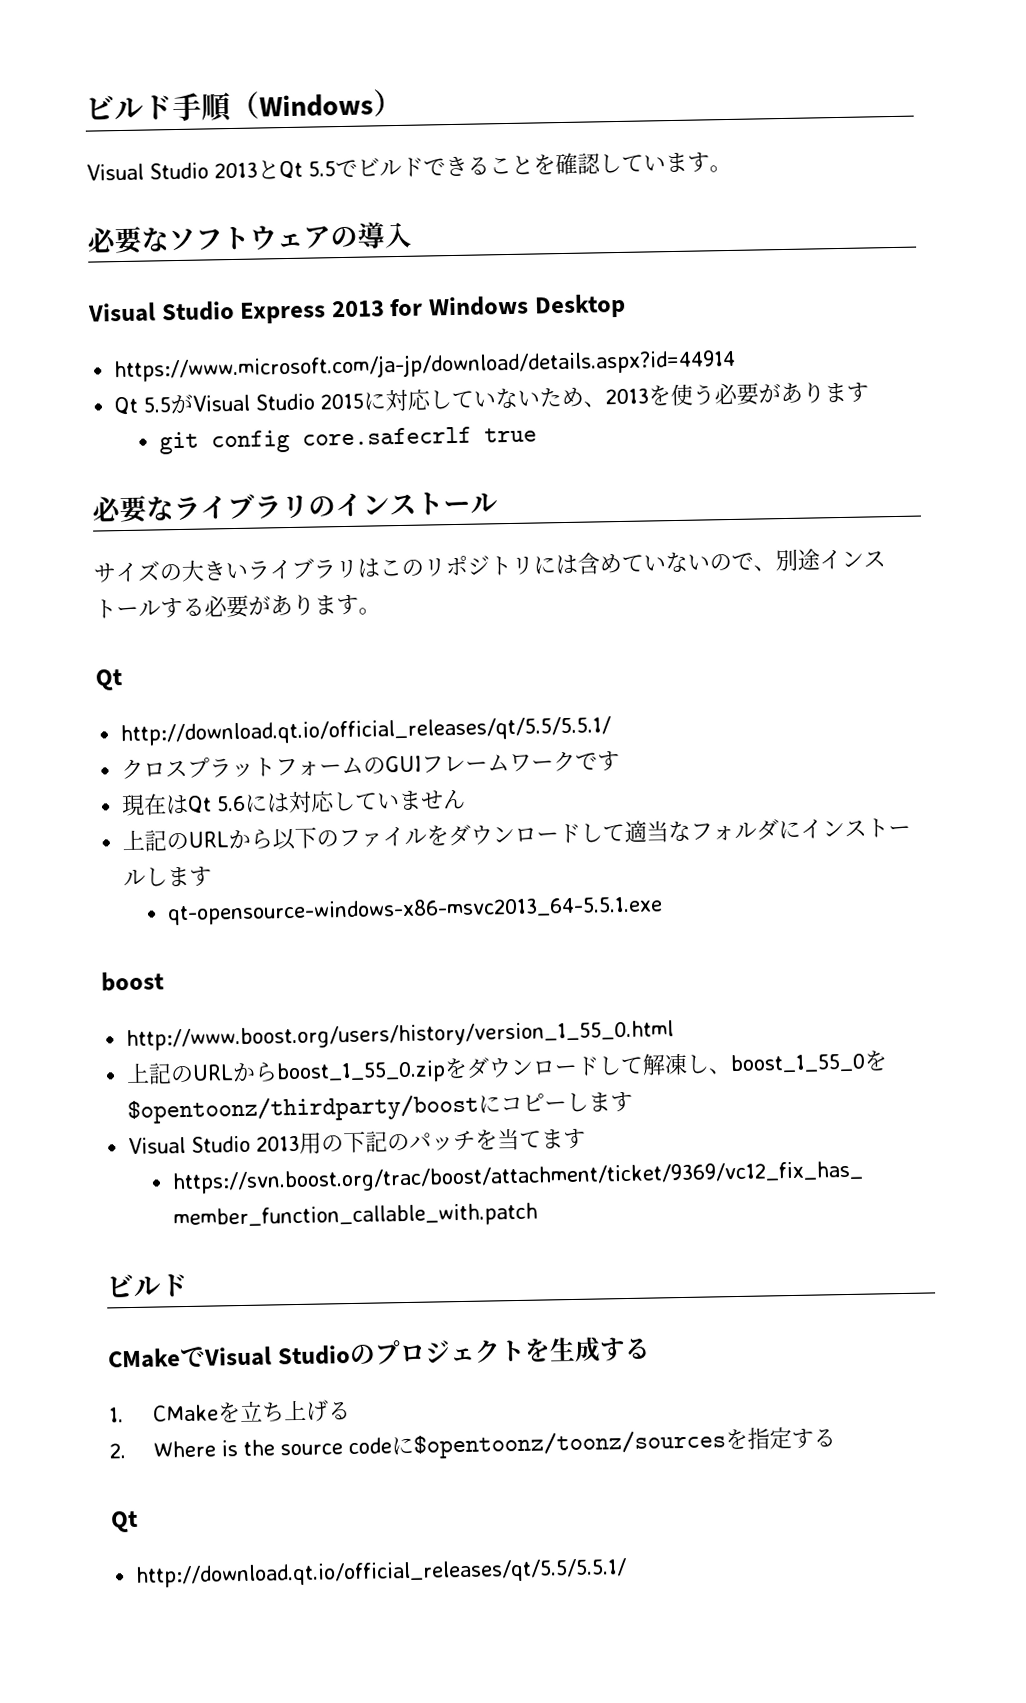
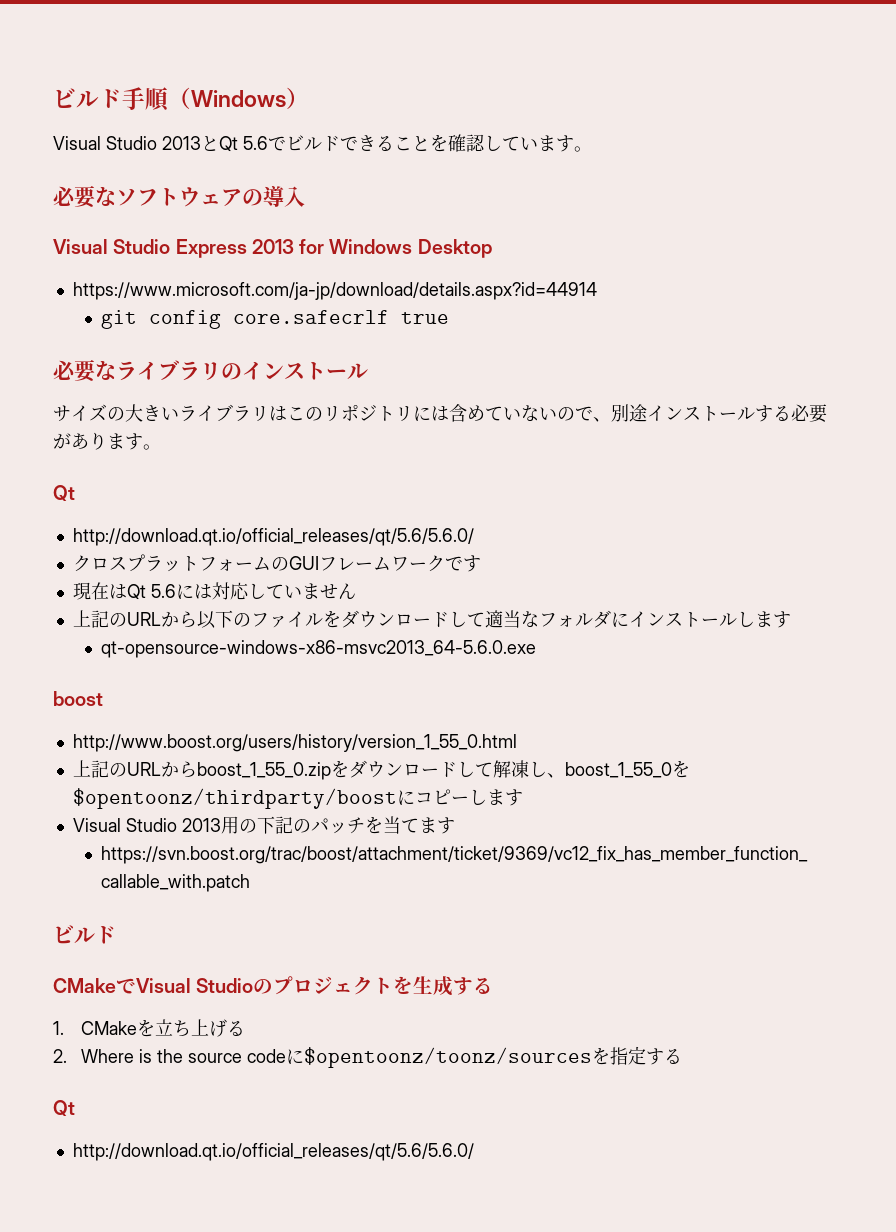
- Visual Studio 2013とQt 5.5でビルドできることを確認しています。
+ Visual Studio 2013とQt 5.6でビルドできることを確認しています。
- Qt 5.5がVisual Studio 2015に対応していないため、2013を使う必要があります
  サイズの大きいライブラリはこのリポジトリには含めていないので、別途インストールする必要があります。
  Qt
- http://download.qt.io/official_releases/qt/5.5/5.5.1/
+ http://download.qt.io/official_releases/qt/5.6/5.6.0/
- qt-opensource-windows-x86-msvc2013_64-5.5.1.exe
+ qt-opensource-windows-x86-msvc2013_64-5.6.0.exe
  2. Where is the source codeに$opentoonz/toonz/sourcesを指定する
  Qt
- http://download.qt.io/official_releases/qt/5.5/5.5.1/
+ http://download.qt.io/official_releases/qt/5.6/5.6.0/

